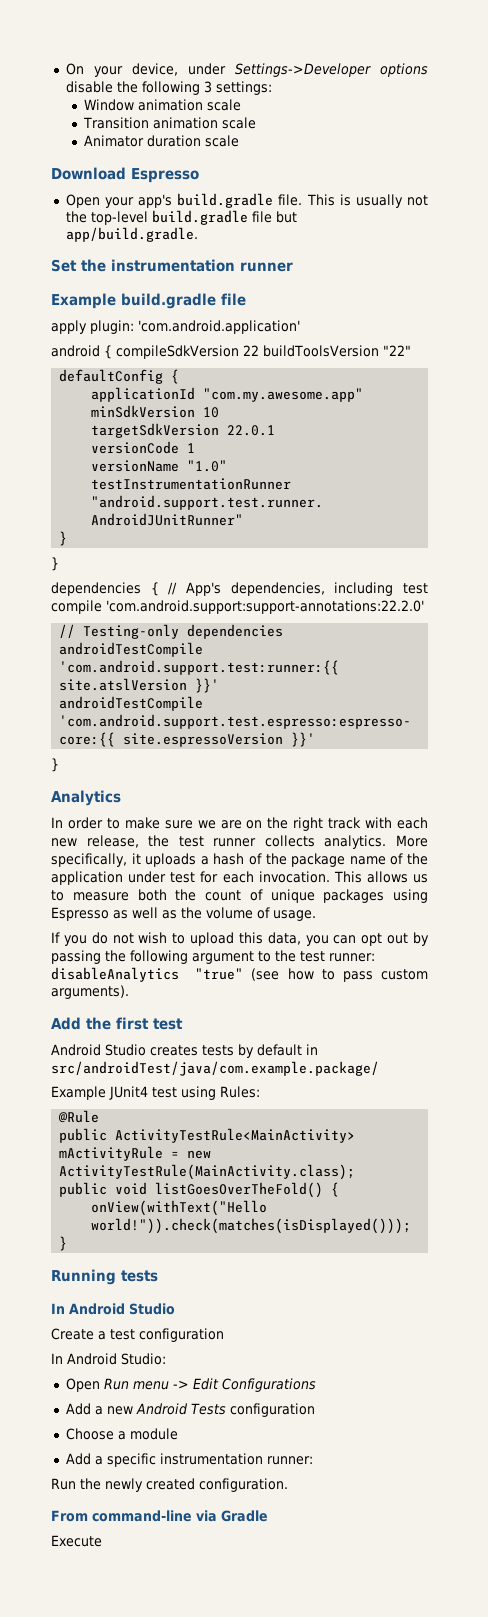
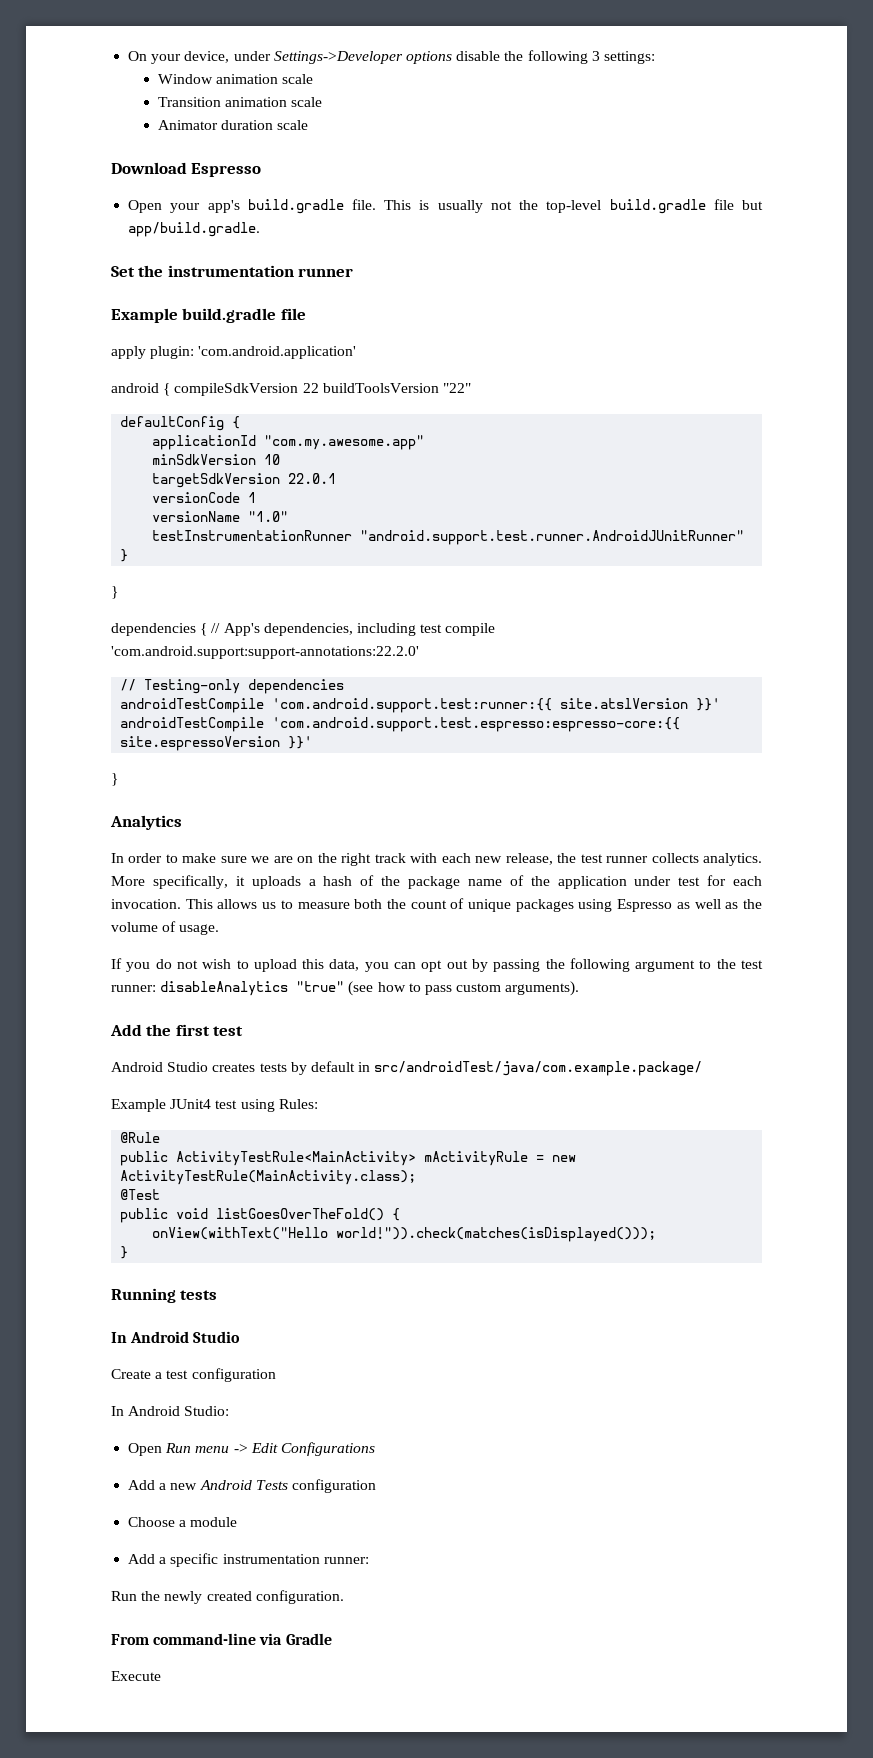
+ @Test

